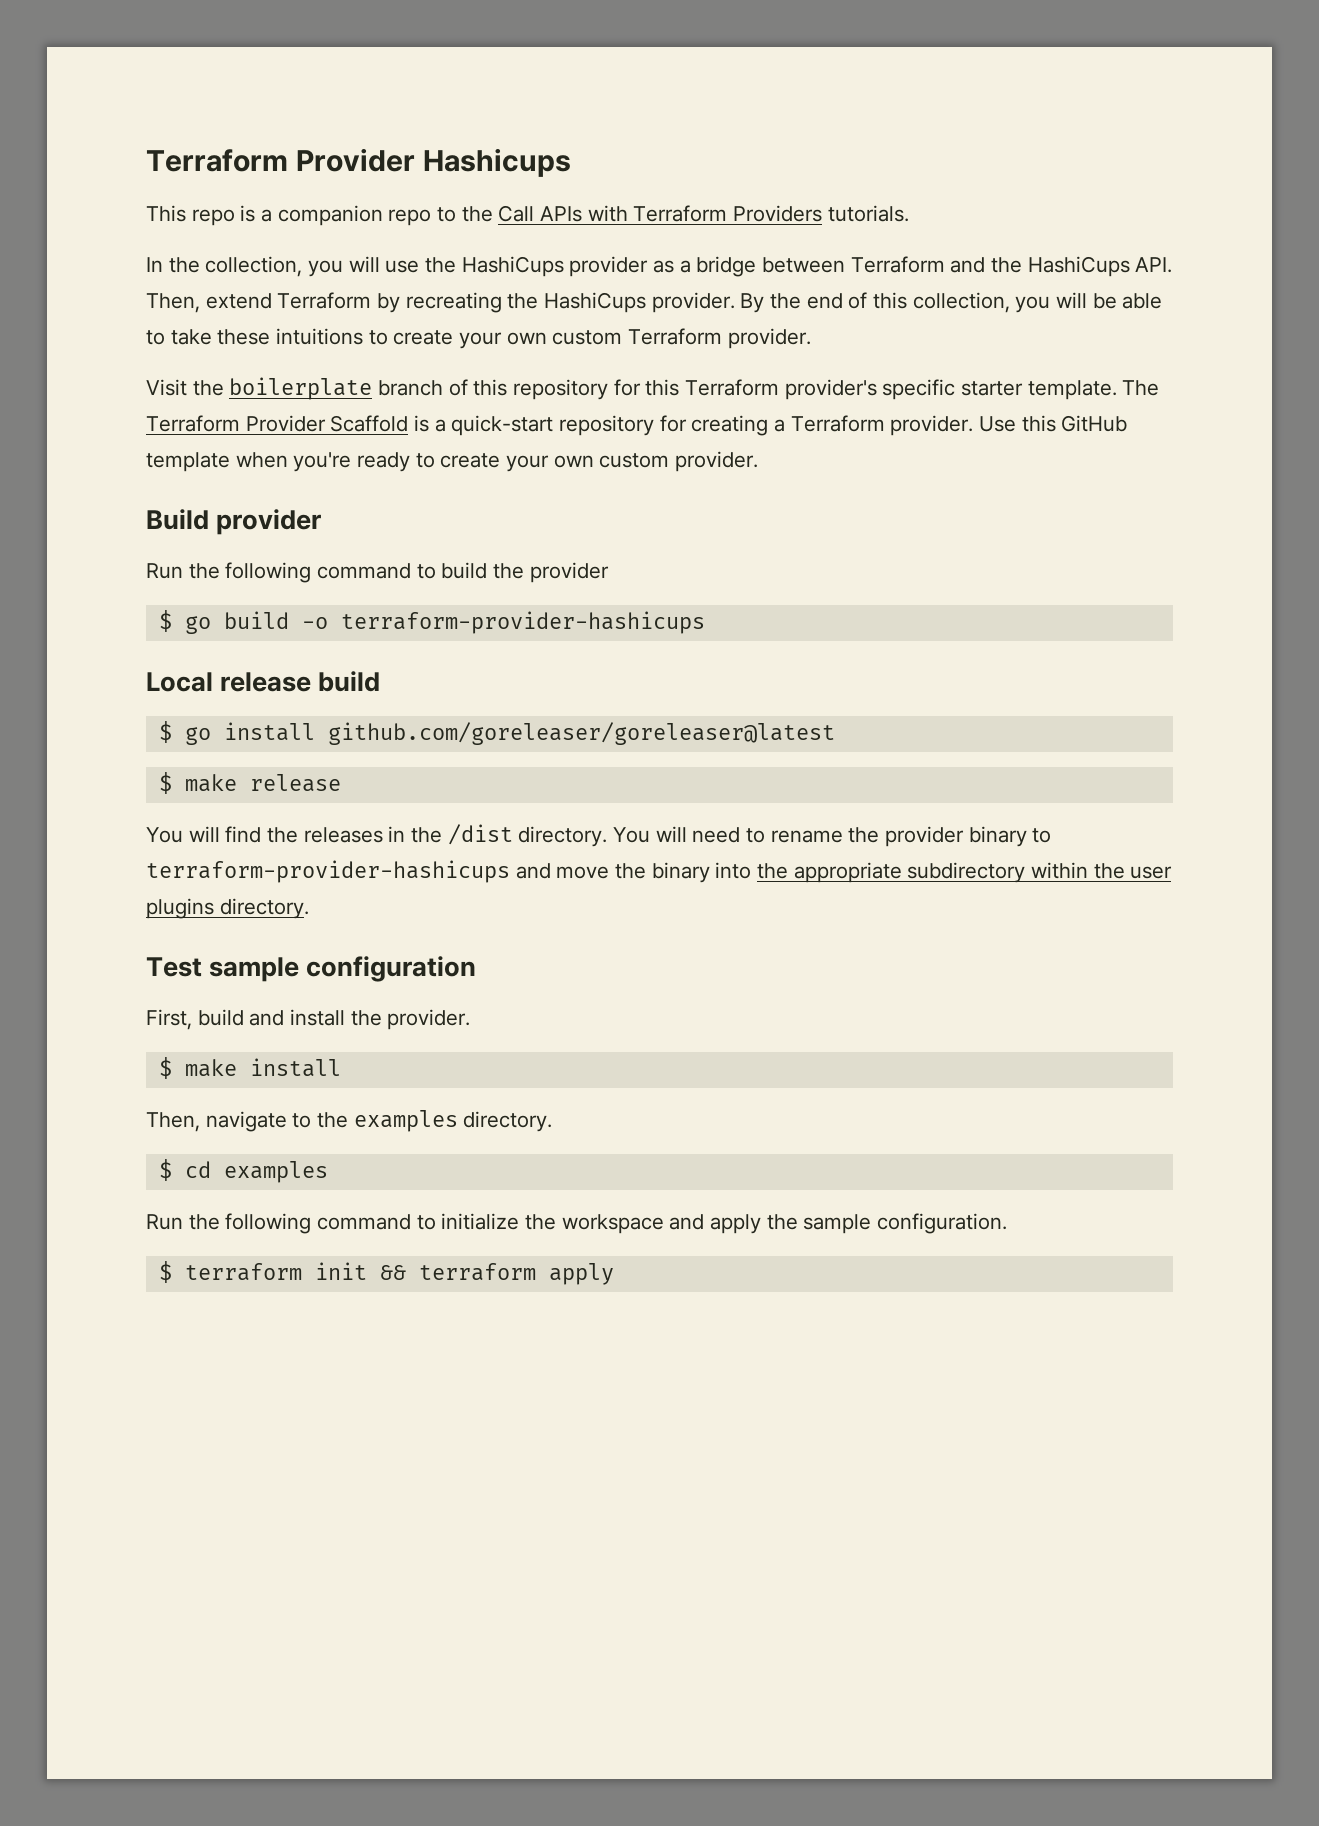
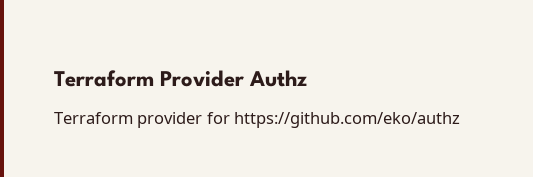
- Terraform Provider Hashicups
- This repo is a companion repo to the Call APIs with Terraform Providers tutorials.
- In the collection, you will use the HashiCups provider as a bridge between Terraform and the HashiCups API. Then, extend Terraform by recreating the HashiCups provider. By the end of this collection, you will be able to take these intuitions to create your own custom Terraform provider.
- Visit the boilerplate branch of this repository for this Terraform provider's specific starter template. The Terraform Provider Scaffold is a quick-start repository for creating a Terraform provider. Use this GitHub template when you're ready to create your own custom provider.
- Build provider
- Run the following command to build the provider
- $ go build -o terraform-provider-hashicups
- Local release build
- $ go install github.com/goreleaser/goreleaser@latest
- $ make release
- You will find the releases in the /dist directory. You will need to rename the provider binary to terraform-provider-hashicups and move the binary into the appropriate subdirectory within the user plugins directory.
- Test sample configuration
- First, build and install the provider.
- $ make install
- Then, navigate to the examples directory.
- $ cd examples
- Run the following command to initialize the workspace and apply the sample configuration.
- $ terraform init && terraform apply
+ Terraform Provider Authz
+ Terraform provider for https://github.com/eko/authz

